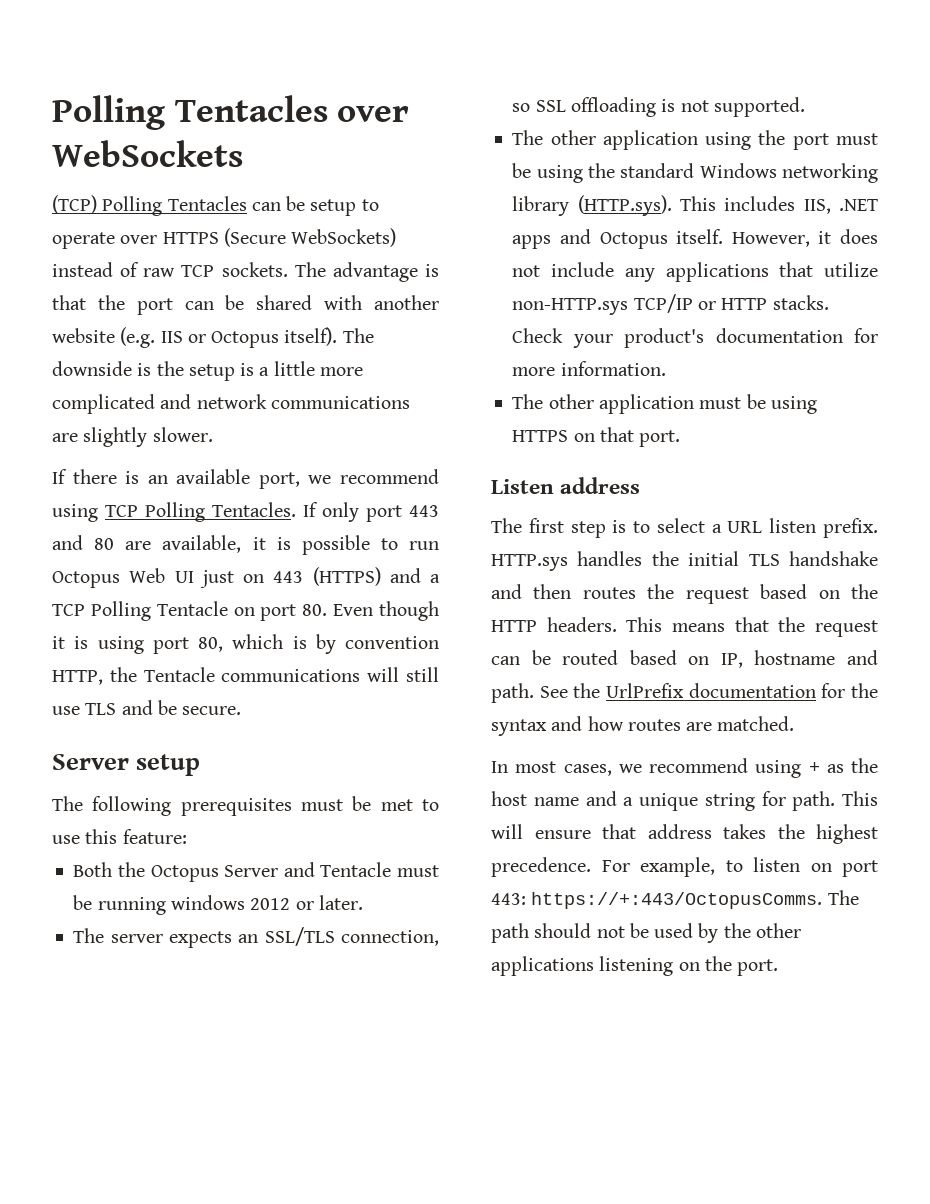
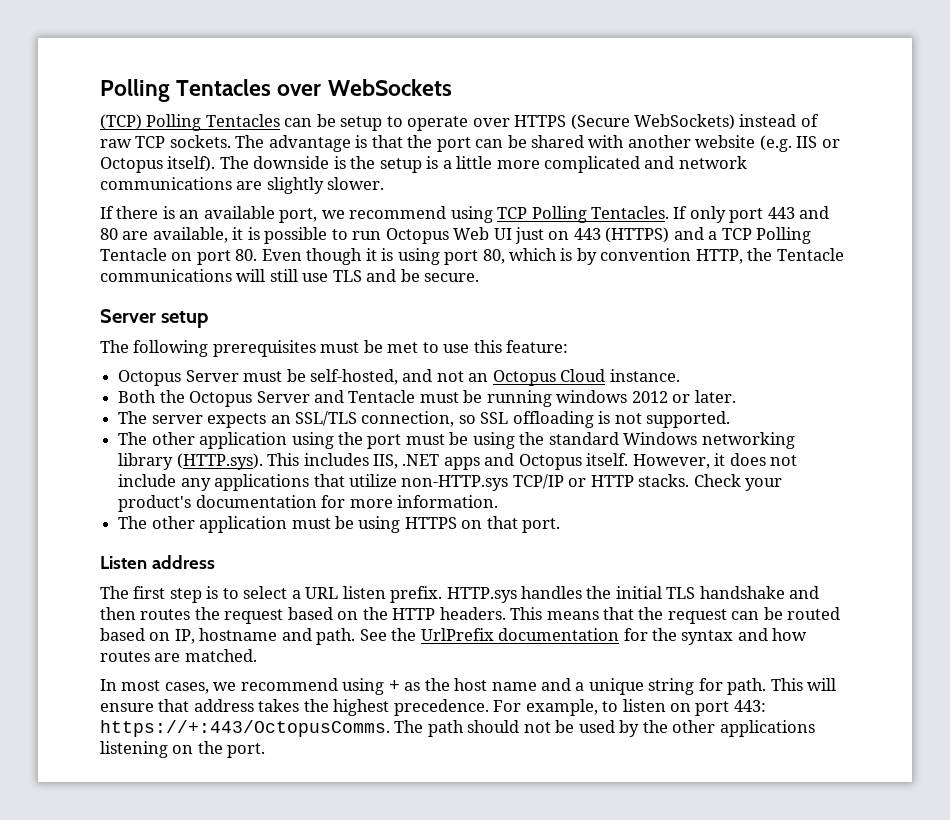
+ Octopus Server must be self-hosted, and not an Octopus Cloud instance.

